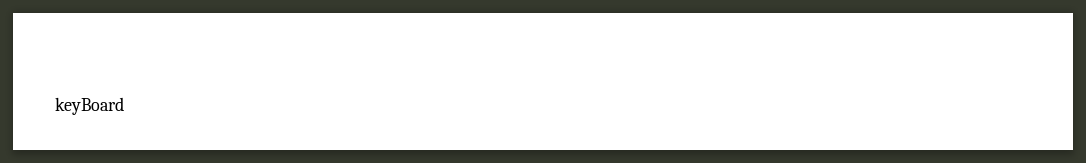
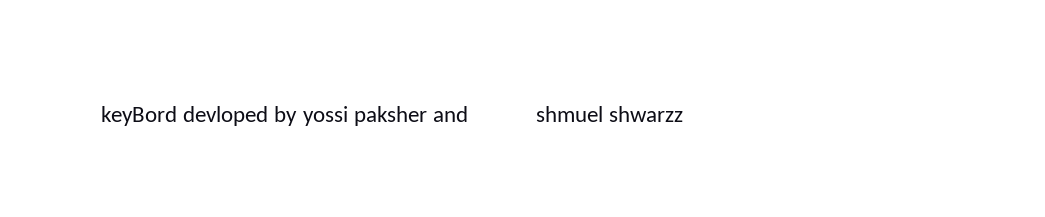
- keyBoard
+ keyBord devloped by yossi paksher and shmuel shwarzz

